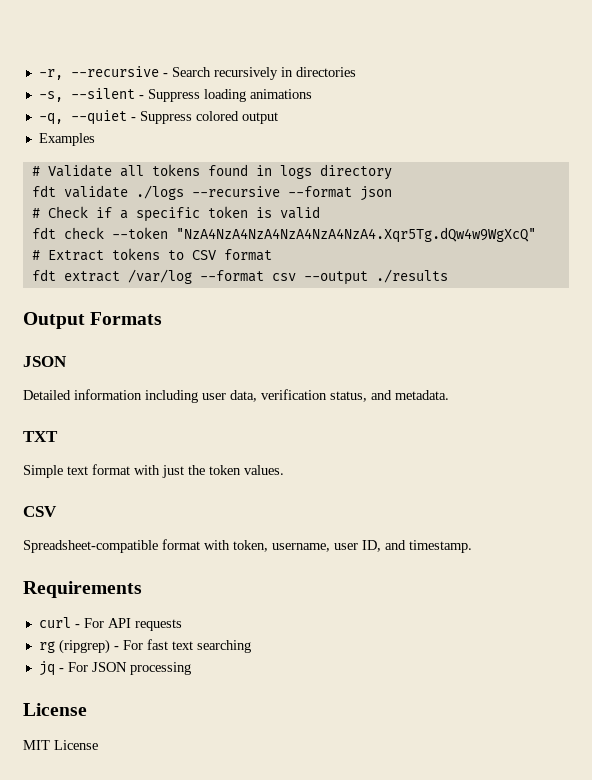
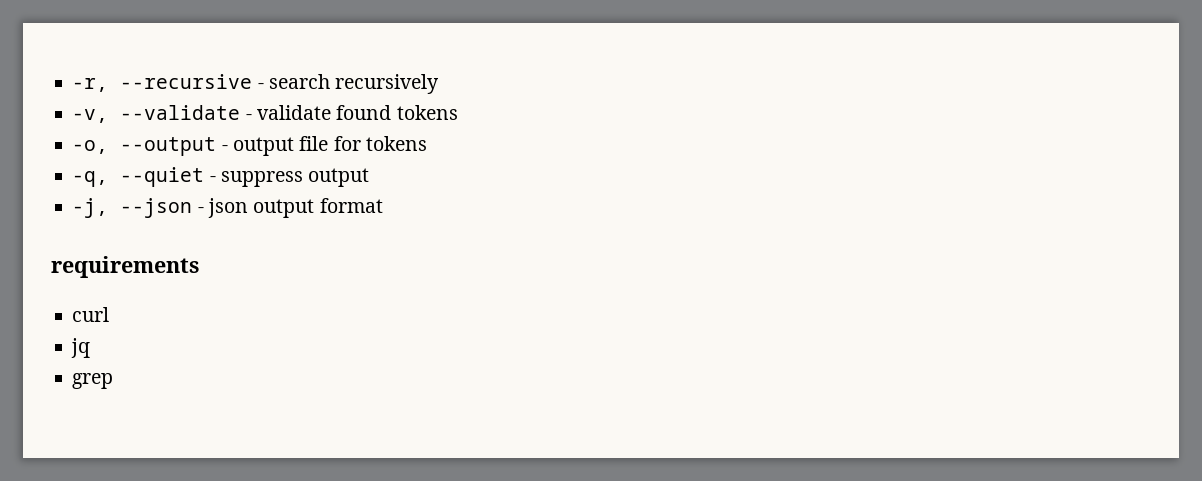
- -r, --recursive - Search recursively in directories
- -s, --silent - Suppress loading animations
+ -r, --recursive - search recursively
+ -v, --validate - validate found tokens
+ -o, --output - output file for tokens
- -q, --quiet - Suppress colored output
+ -q, --quiet - suppress output
- Examples
- # Validate all tokens found in logs directory
- fdt validate ./logs --recursive --format json
- # Check if a specific token is valid
- fdt check --token "NzA4NzA4NzA4NzA4NzA4NzA4.Xqr5Tg.dQw4w9WgXcQ"
- # Extract tokens to CSV format
- fdt extract /var/log --format csv --output ./results
- Output Formats
- JSON
- Detailed information including user data, verification status, and metadata.
- TXT
- Simple text format with just the token values.
- CSV
- Spreadsheet-compatible format with token, username, user ID, and timestamp.
- Requirements
- curl - For API requests
- rg (ripgrep) - For fast text searching
- jq - For JSON processing
- License
- MIT License
+ -j, --json - json output format
+ requirements
+ curl
+ jq
+ grep

